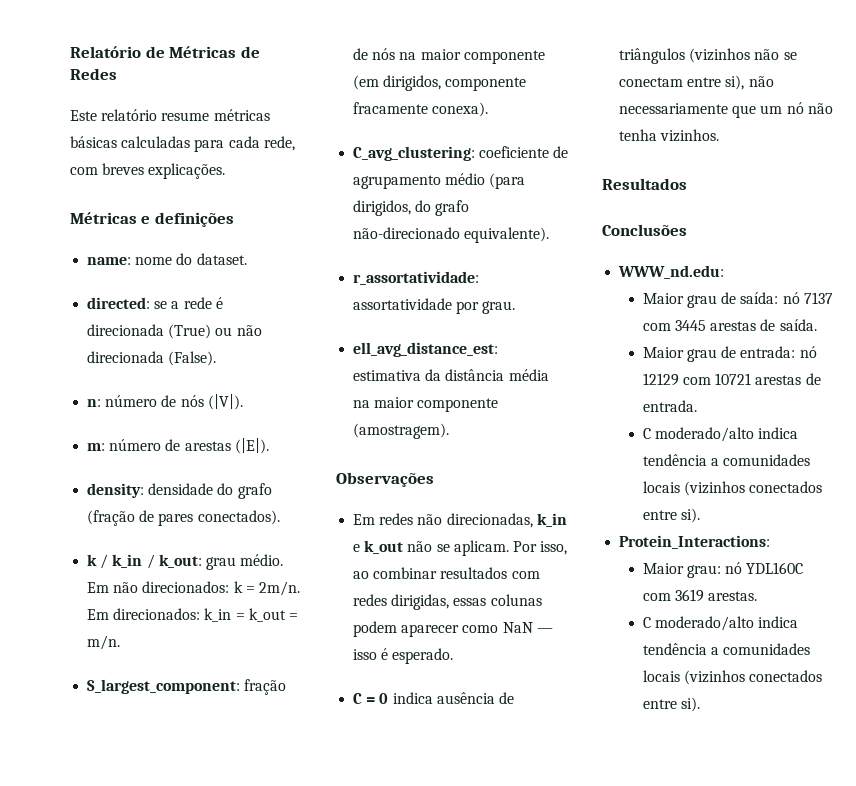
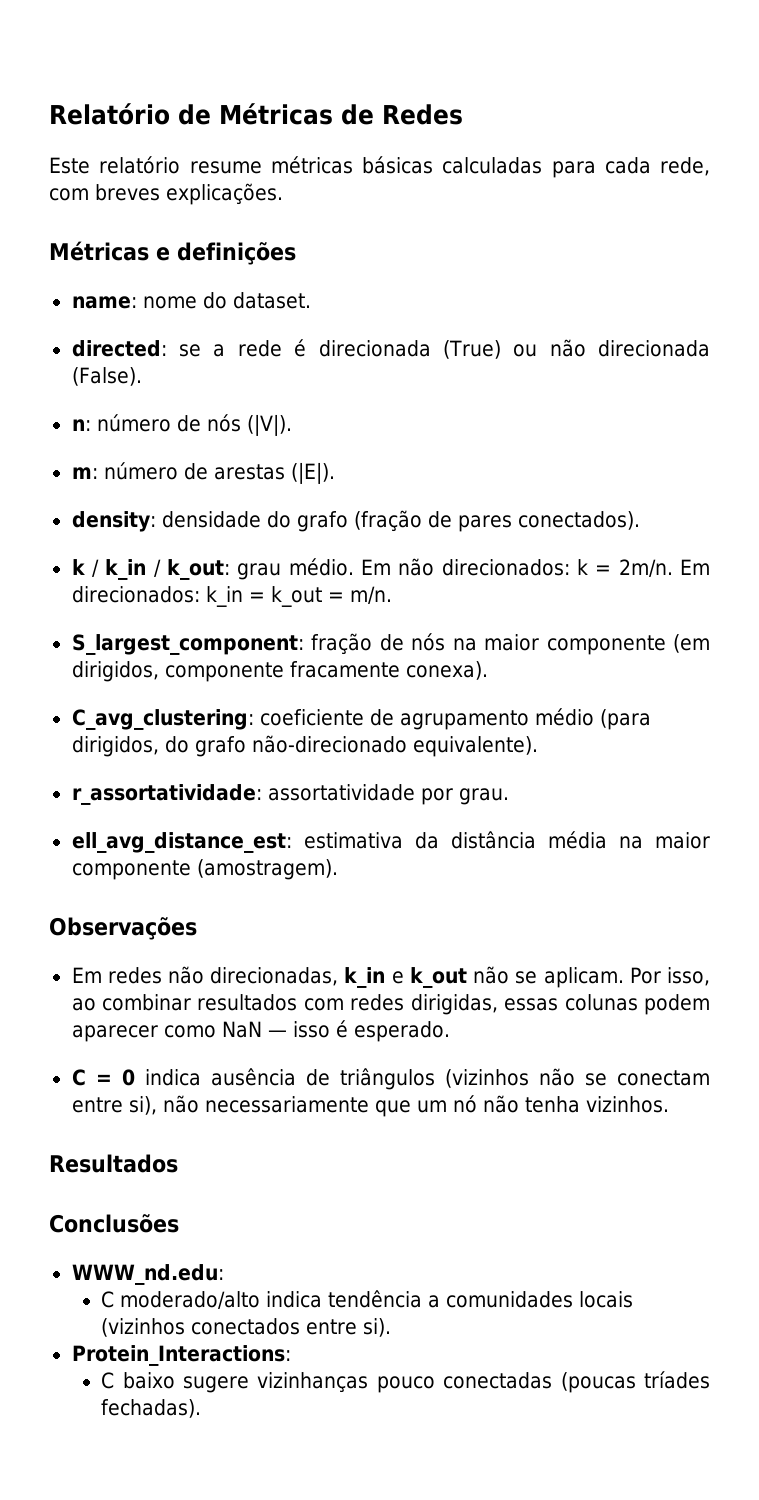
- Maior grau de saída: nó 7137 com 3445 arestas de saída.
- Maior grau de entrada: nó 12129 com 10721 arestas de entrada.
- Maior grau: nó YDL160C com 3619 arestas.
- C moderado/alto indica tendência a comunidades locais (vizinhos conectados entre si).
+ C baixo sugere vizinhanças pouco conectadas (poucas tríades fechadas).

